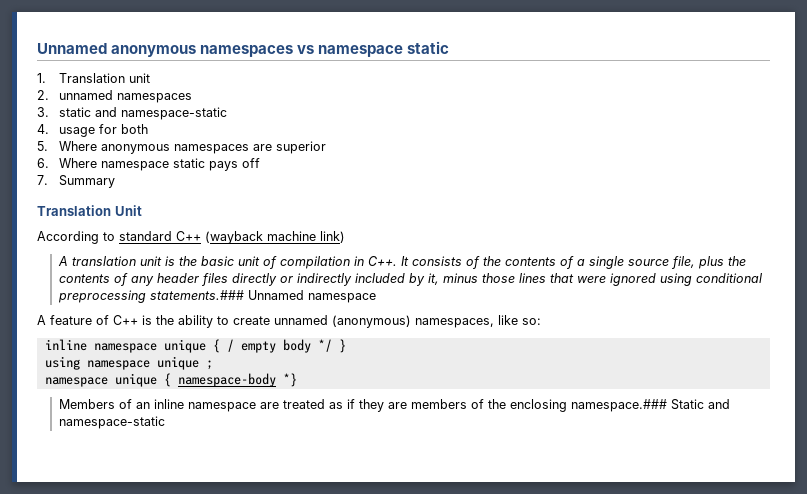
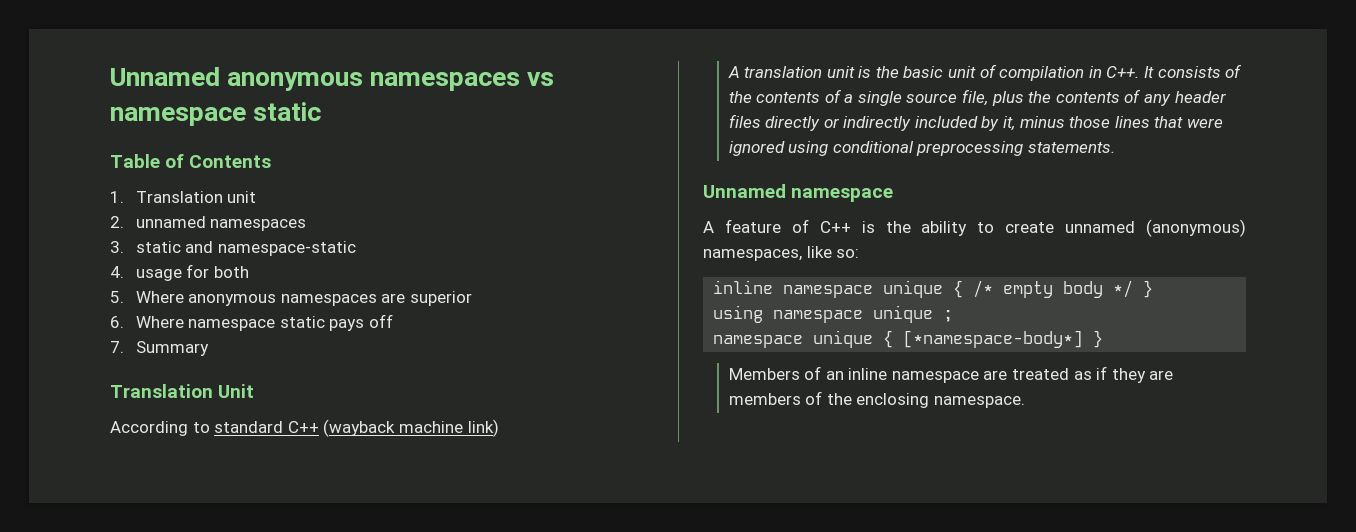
+ Table of Contents
- A translation unit is the basic unit of compilation in C++. It consists of the contents of a single source file, plus the contents of any header files directly or indirectly included by it, minus those lines that were ignored using conditional preprocessing statements.### Unnamed namespace
+ A translation unit is the basic unit of compilation in C++. It consists of the contents of a single source file, plus the contents of any header files directly or indirectly included by it, minus those lines that were ignored using conditional preprocessing statements.
+ Unnamed namespace
- inline namespace unique { / empty body */ }
+ inline namespace unique { /* empty body */ }
- namespace unique { namespace-body *}
+ namespace unique { [*namespace-body*] }
- Members of an inline namespace are treated as if they are members of the enclosing namespace.### Static and namespace-static
+ Members of an inline namespace are treated as if they are members of the enclosing namespace.

